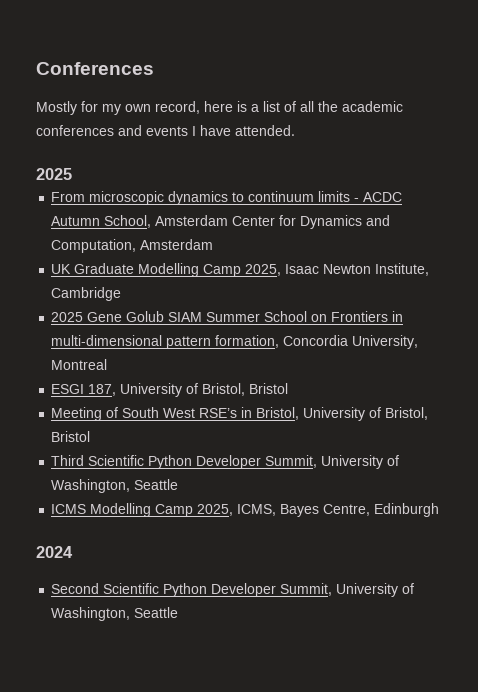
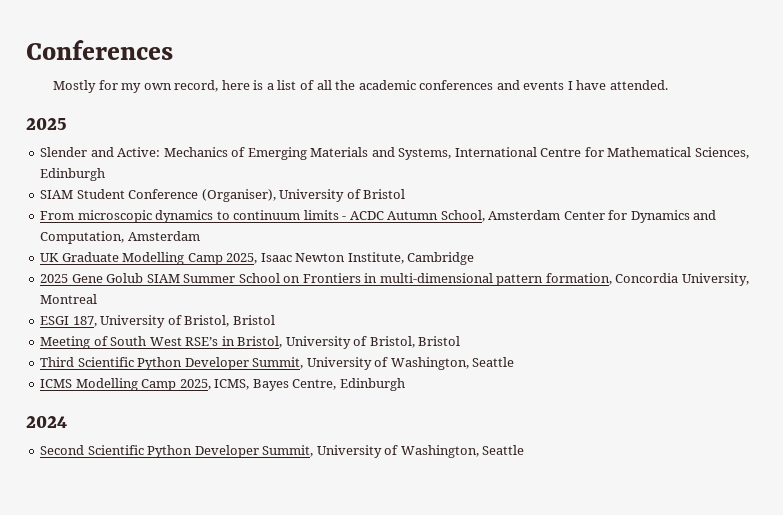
+ Slender and Active: Mechanics of Emerging Materials and Systems, International Centre for Mathematical Sciences, Edinburgh
+ SIAM Student Conference (Organiser), University of Bristol

